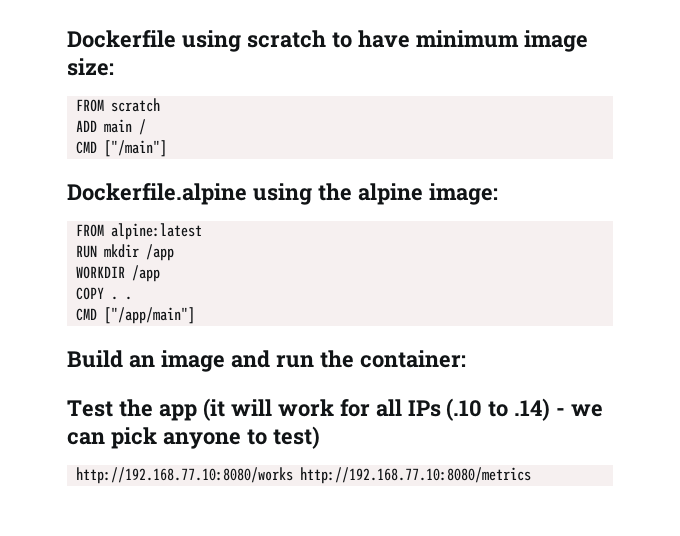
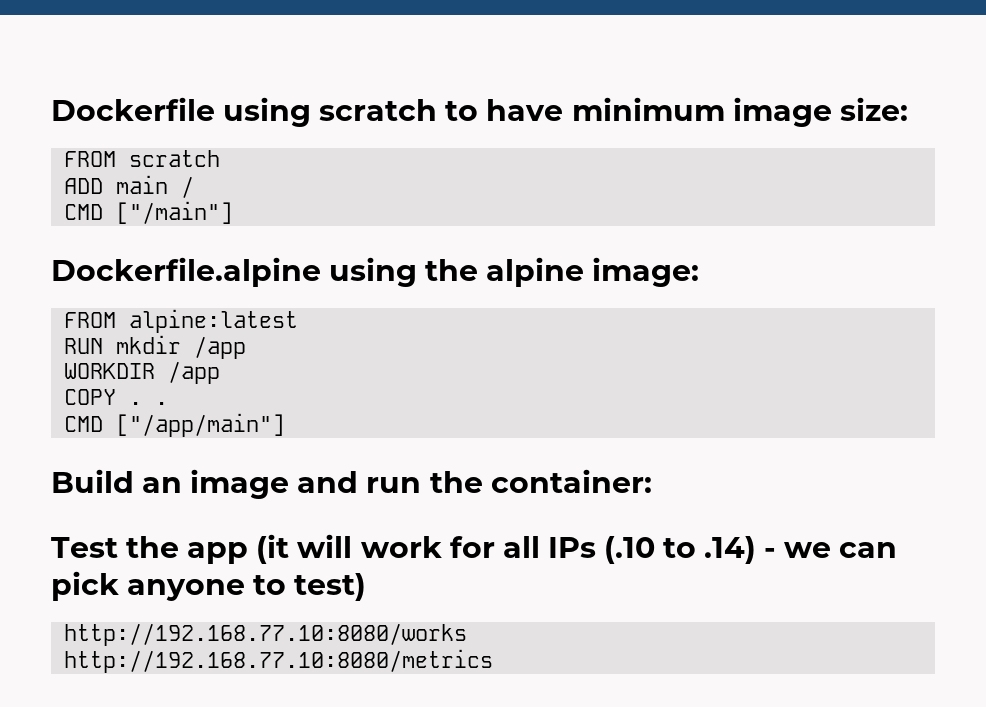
- http://192.168.77.10:8080/works http://192.168.77.10:8080/metrics
+ http://192.168.77.10:8080/works
+ http://192.168.77.10:8080/metrics

